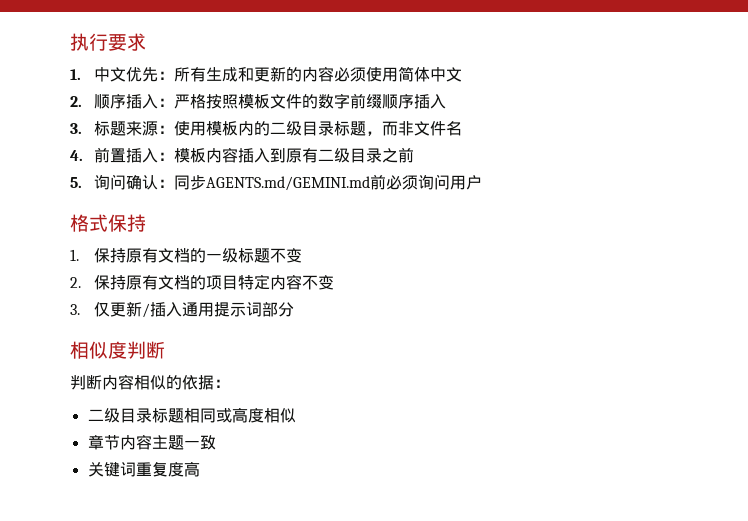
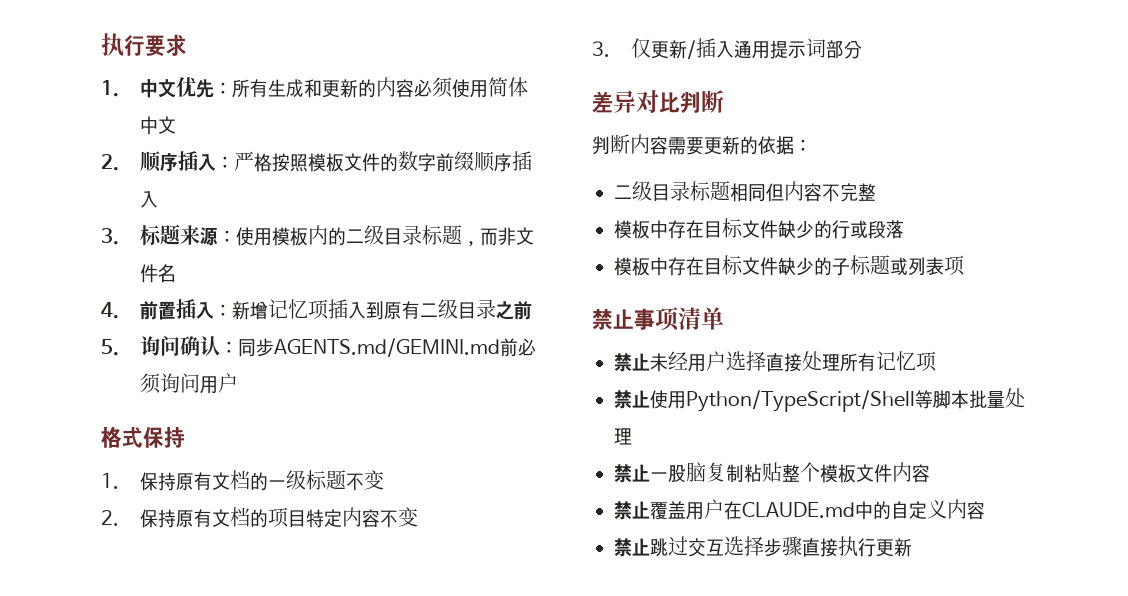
- 4.前置插入：模板内容插入到原有二级目录之前
+ 4.前置插入：新增记忆项插入到原有二级目录之前
- 相似度判断
+ 差异对比判断
- 判断内容相似的依据：
+ 判断内容需要更新的依据：
- 二级目录标题相同或高度相似
- 章节内容主题一致
- 关键词重复度高
+ 二级目录标题相同但内容不完整
+ 模板中存在目标文件缺少的行或段落
+ 模板中存在目标文件缺少的子标题或列表项
+ 禁止事项清单
+ 禁止未经用户选择直接处理所有记忆项
+ 禁止使用Python/TypeScript/Shell等脚本批量处理
+ 禁止一股脑复制粘贴整个模板文件内容
+ 禁止覆盖用户在CLAUDE.md中的自定义内容
+ 禁止跳过交互选择步骤直接执行更新

